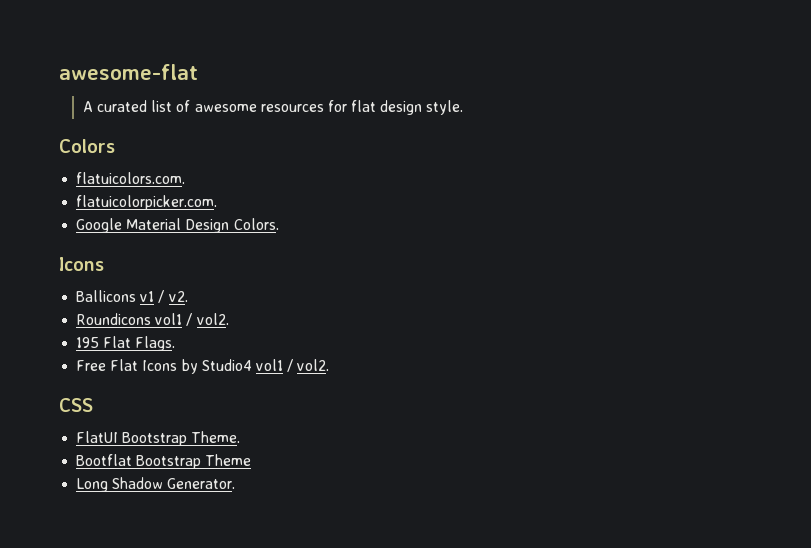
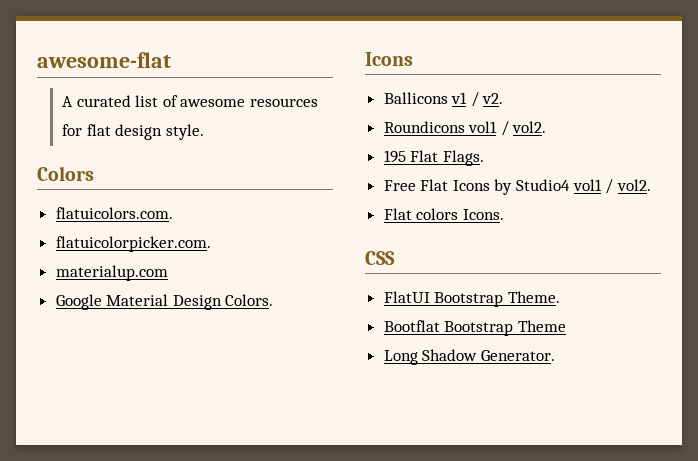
+ materialup.com
+ Flat colors Icons.

